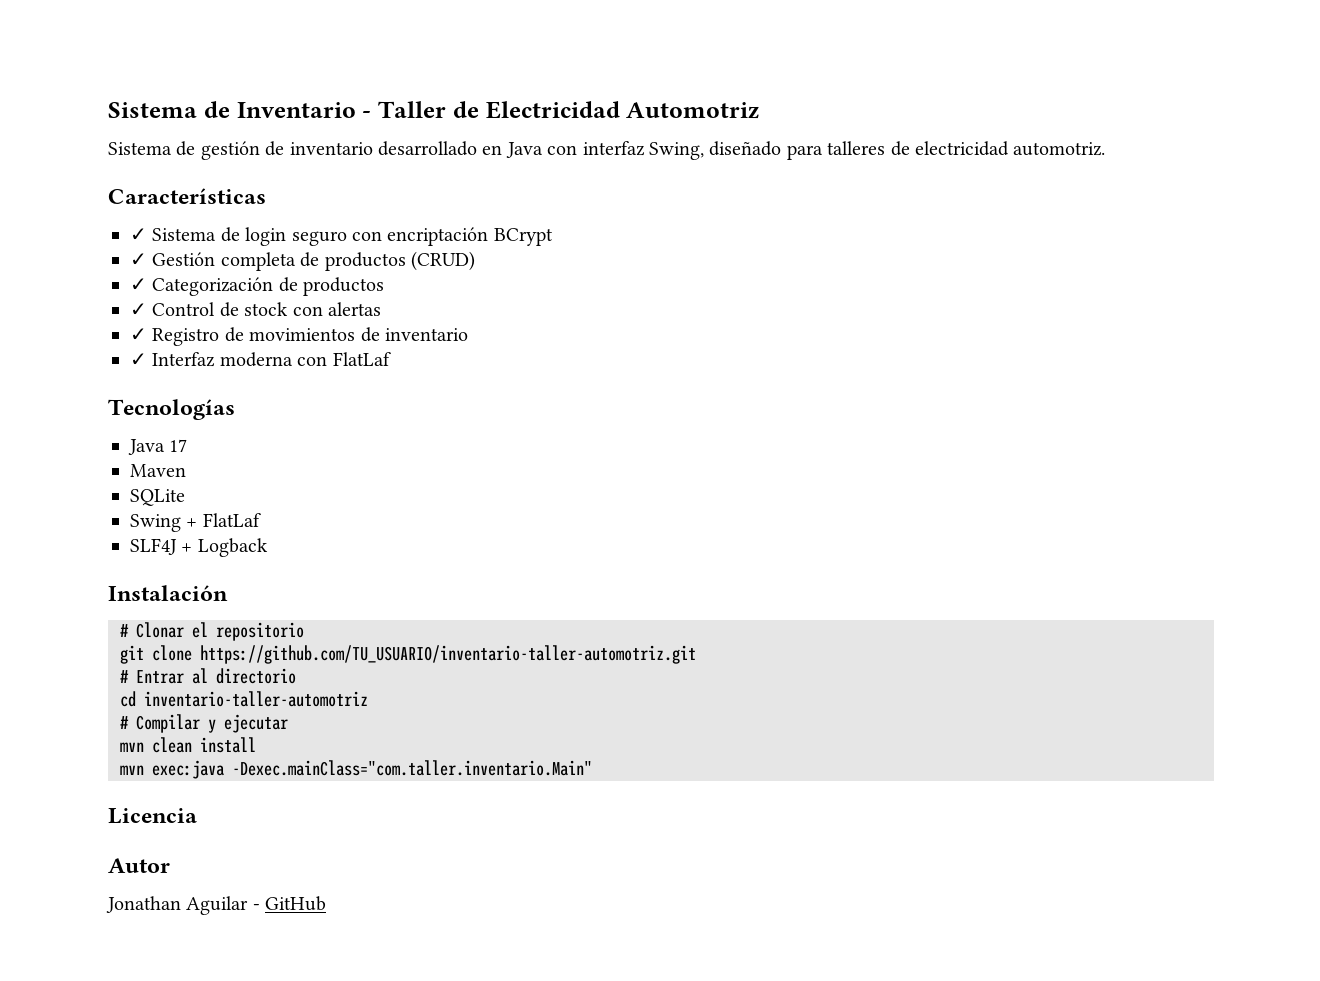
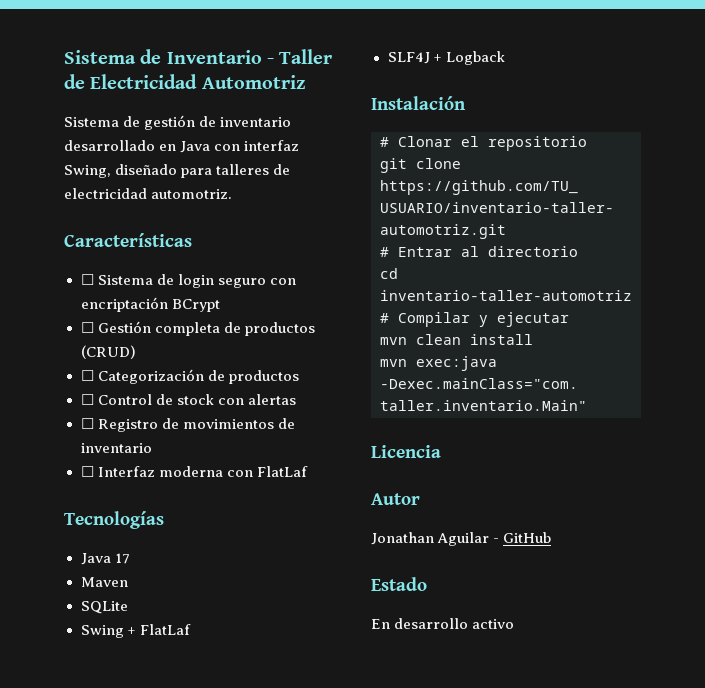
- ✓ Sistema de login seguro con encriptación BCrypt
+ ☐ Sistema de login seguro con encriptación BCrypt
- ✓ Gestión completa de productos (CRUD)
+ ☐ Gestión completa de productos (CRUD)
- ✓ Categorización de productos
+ ☐ Categorización de productos
- ✓ Control de stock con alertas
+ ☐ Control de stock con alertas
- ✓ Registro de movimientos de inventario
+ ☐ Registro de movimientos de inventario
- ✓ Interfaz moderna con FlatLaf
+ ☐ Interfaz moderna con FlatLaf
+ Estado
+ En desarrollo activo

